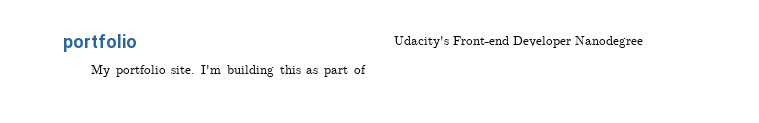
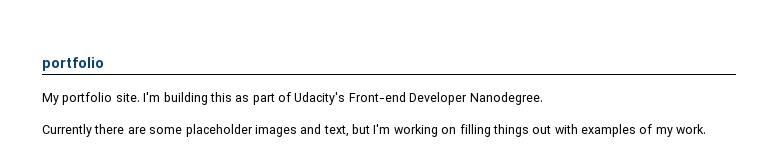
- I'm building this as part of Udacity's Front-end Developer Nanodegree
+ I'm building this as part of Udacity's Front-end Developer Nanodegree.
+ Currently there are some placeholder images and text, but I'm working on filling things out with examples of my work.

